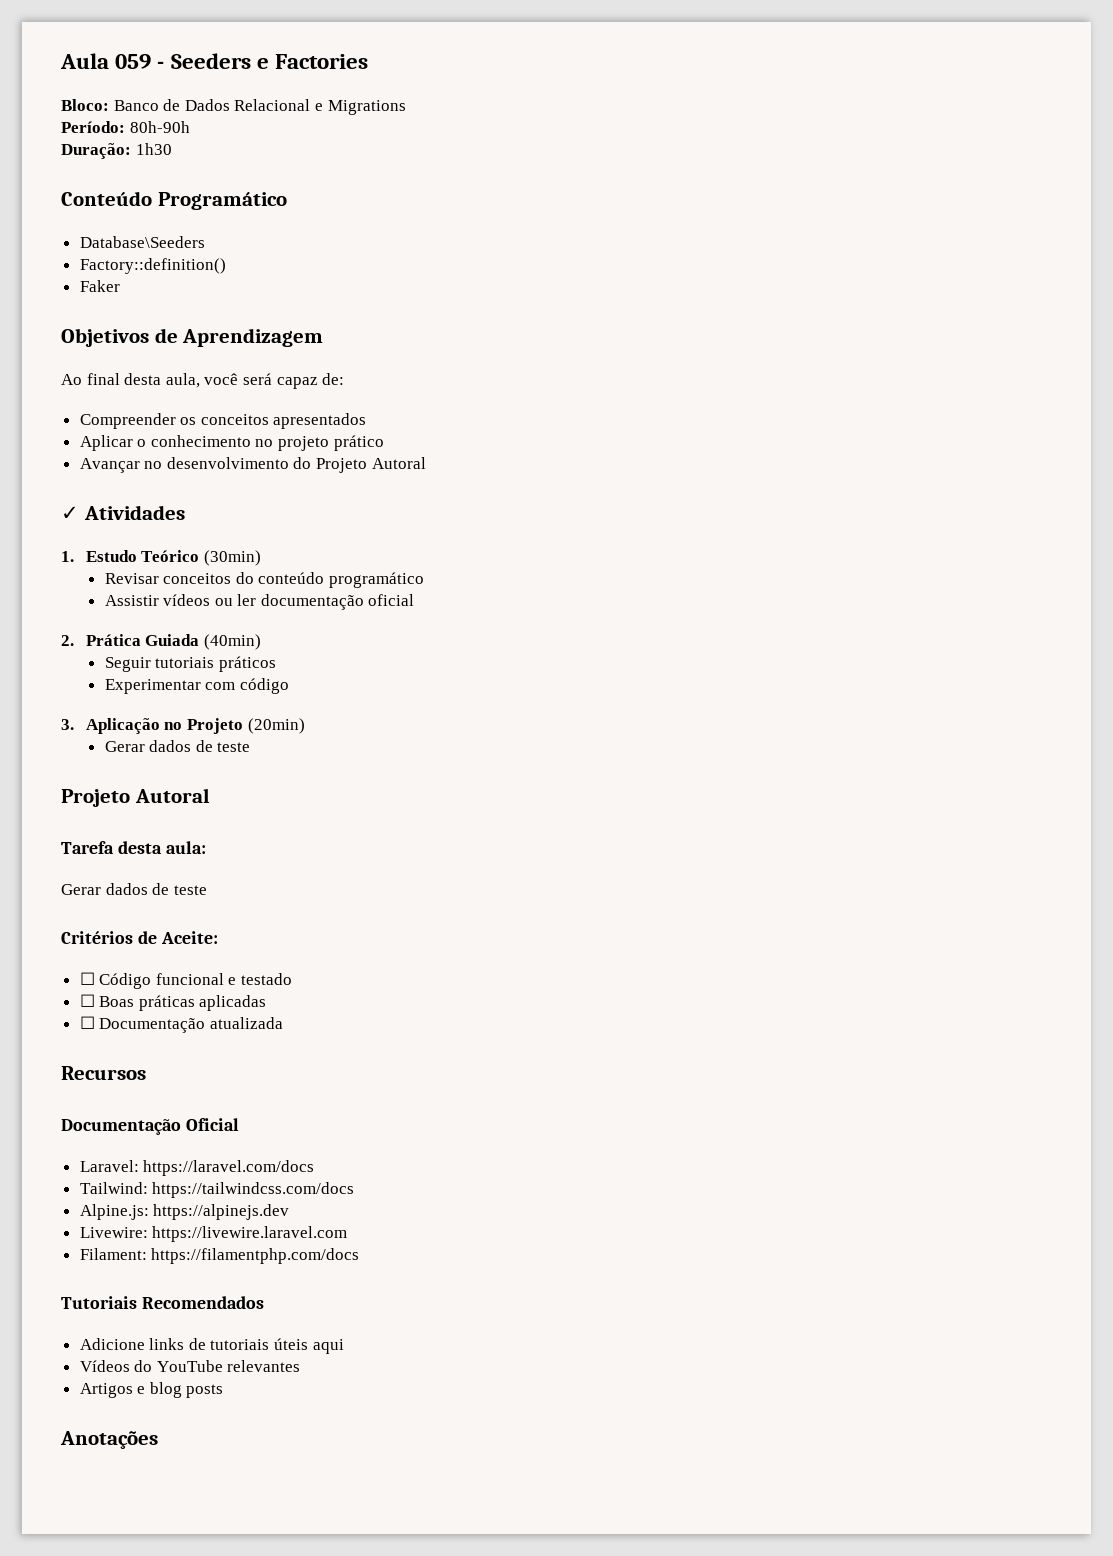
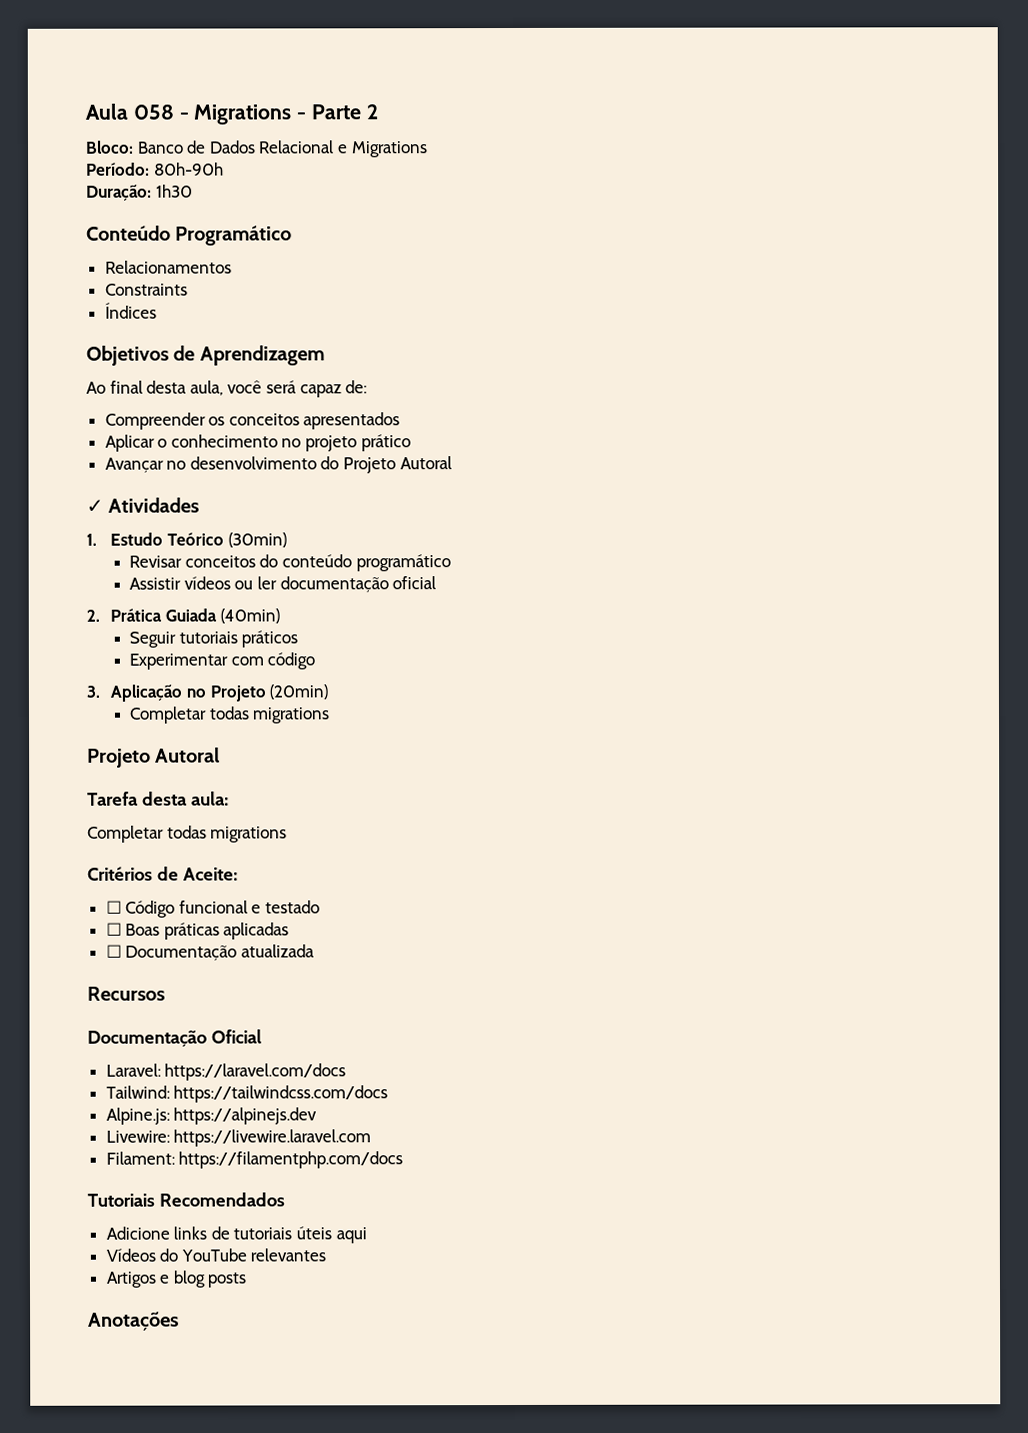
- Aula 059 - Seeders e Factories
+ Aula 058 - Migrations - Parte 2
- Database\Seeders
- Factory::definition()
- Faker
+ Relacionamentos
+ Constraints
+ Índices
  3. Aplicação no Projeto (20min)
- Gerar dados de teste
+ Completar todas migrations
  Tarefa desta aula:
- Gerar dados de teste
+ Completar todas migrations

